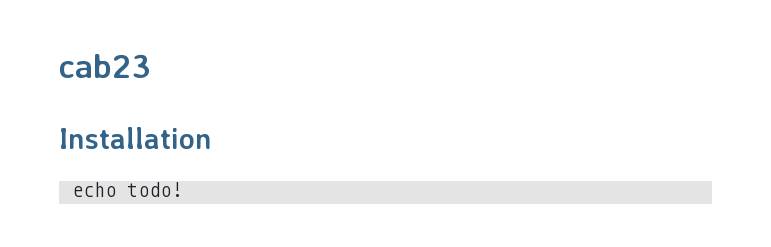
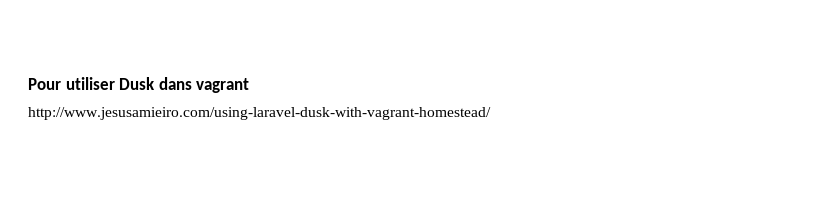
- cab23
- Installation
- echo todo!
+ Pour utiliser Dusk dans vagrant
+ http://www.jesusamieiro.com/using-laravel-dusk-with-vagrant-homestead/

